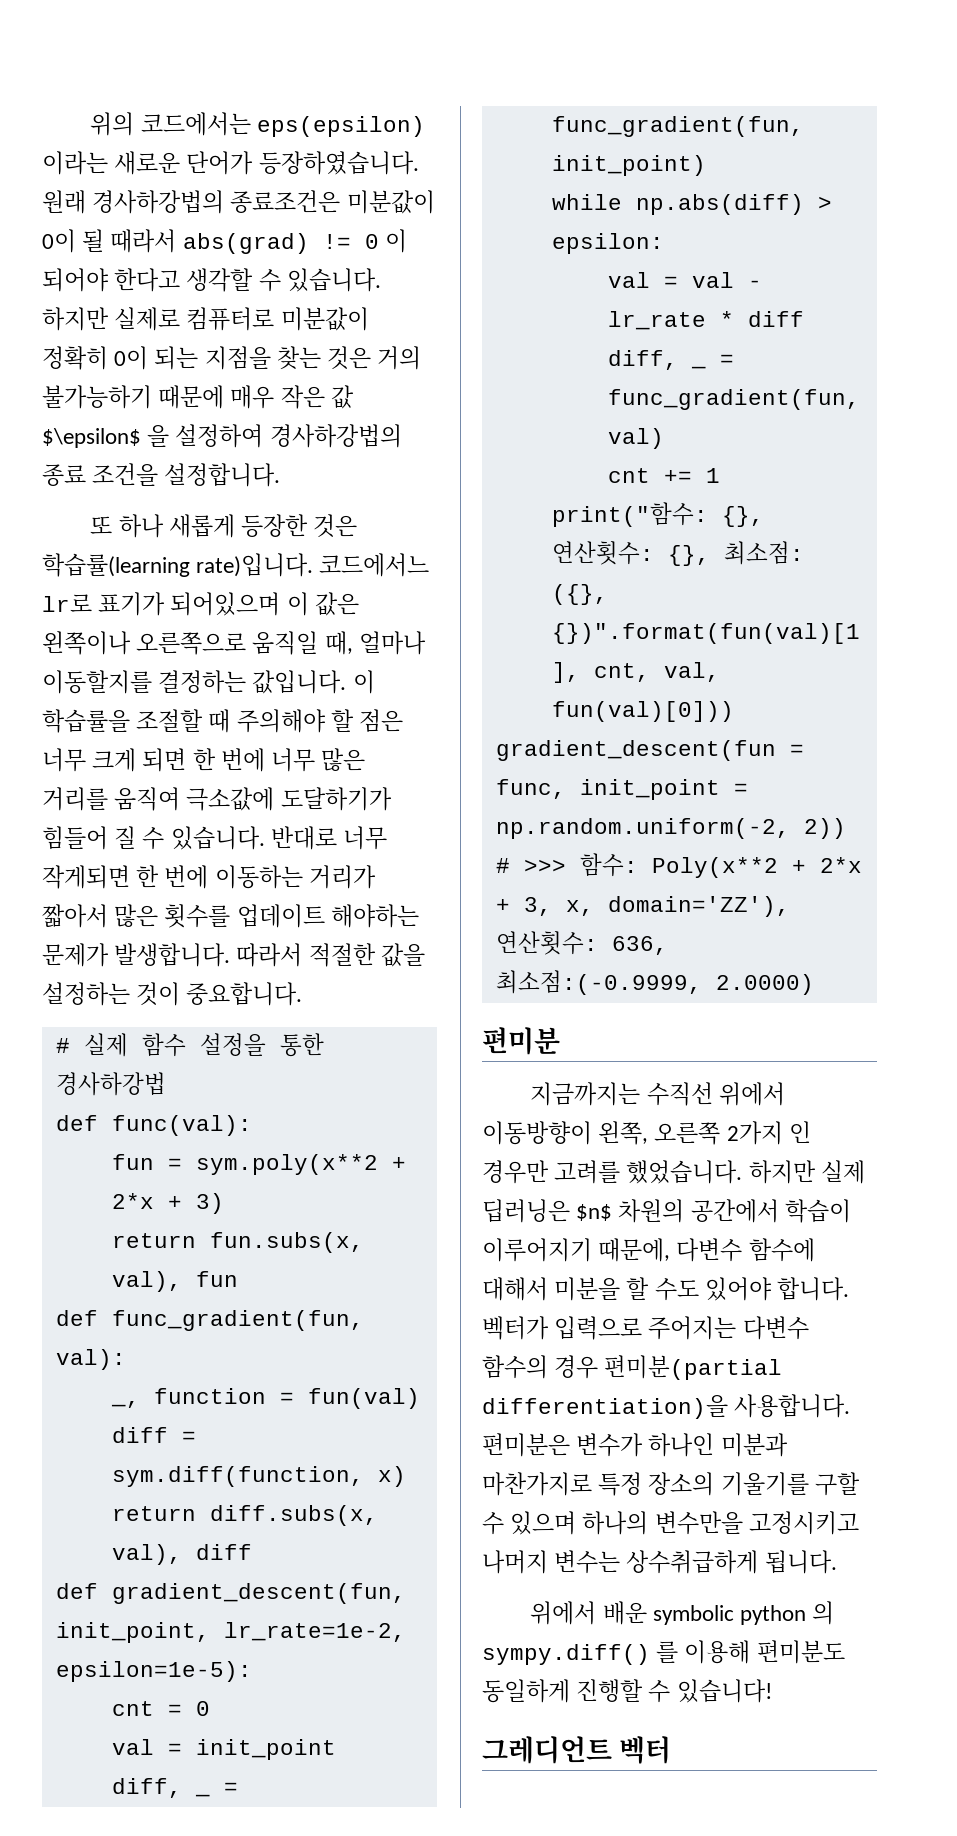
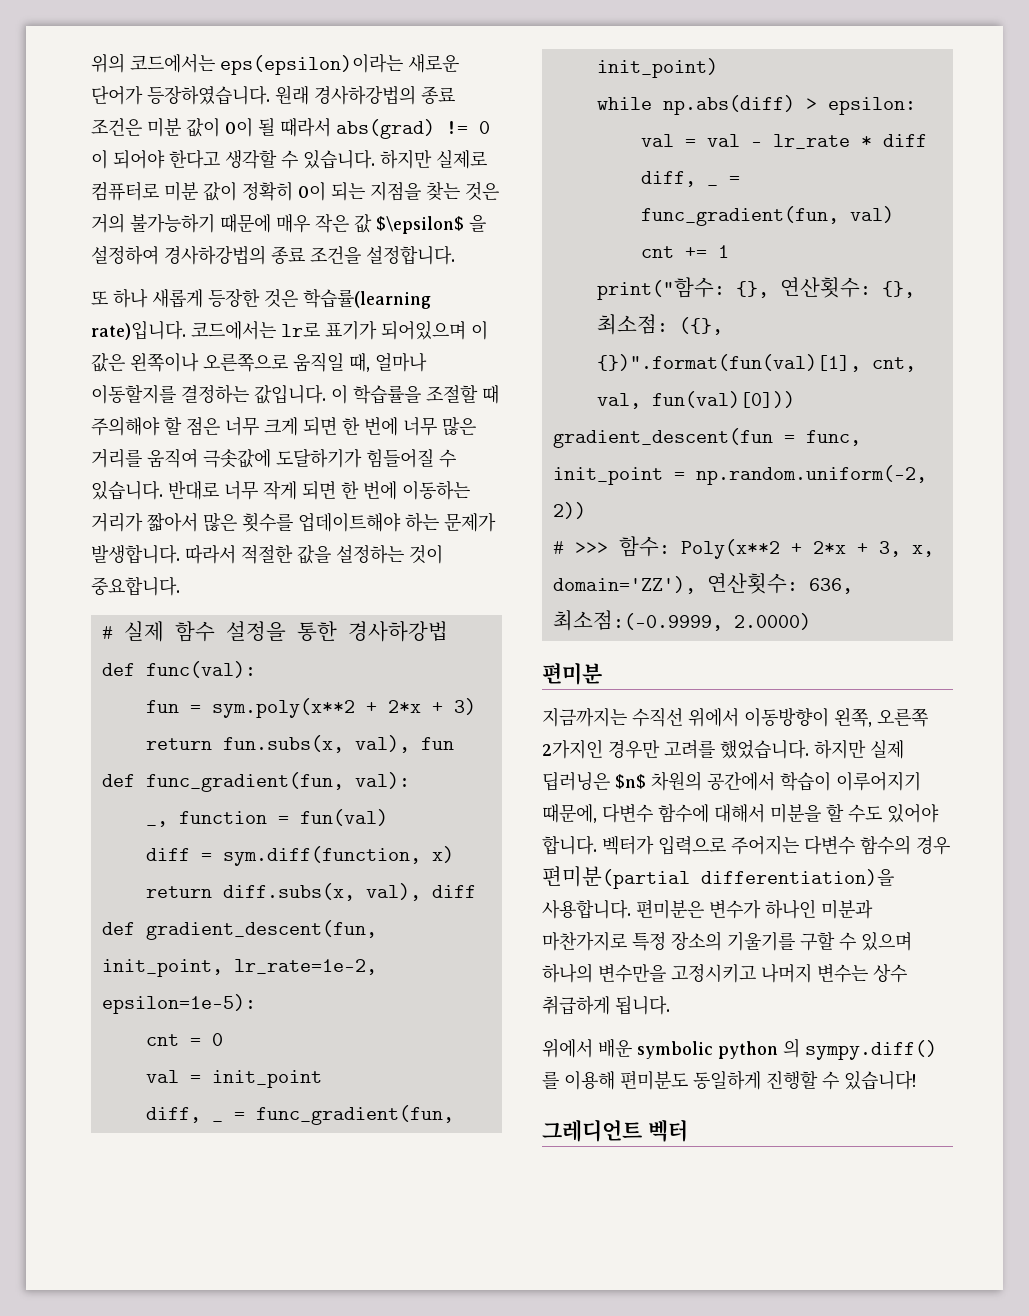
- 위의 코드에서는 eps(epsilon) 이라는 새로운 단어가 등장하였습니다.
+ 위의 코드에서는 eps(epsilon)이라는 새로운 단어가 등장하였습니다.
- 원래 경사하강법의 종료조건은 미분값이 0이 될 때라서 abs(grad) != 0 이 되어야 한다고 생각할 수 있습니다.
+ 원래 경사하강법의 종료 조건은 미분 값이 0이 될 때라서 abs(grad) != 0 이 되어야 한다고 생각할 수 있습니다.
- 하지만 실제로 컴퓨터로 미분값이 정확히 0이 되는 지점을 찾는 것은 거의 불가능하기 때문에 매우 작은 값 $\epsilon$ 을 설정하여 경사하강법의 종료 조건을 설정합니다.
+ 하지만 실제로 컴퓨터로 미분 값이 정확히 0이 되는 지점을 찾는 것은 거의 불가능하기 때문에 매우 작은 값 $\epsilon$ 을 설정하여 경사하강법의 종료 조건을 설정합니다.
- 코드에서느 lr로 표기가 되어있으며 이 값은 왼쪽이나 오른쪽으로 움직일 때, 얼마나 이동할지를 결정하는 값입니다.
+ 코드에서는 lr로 표기가 되어있으며 이 값은 왼쪽이나 오른쪽으로 움직일 때, 얼마나 이동할지를 결정하는 값입니다.
- 이 학습률을 조절할 때 주의해야 할 점은 너무 크게 되면 한 번에 너무 많은 거리를 움직여 극소값에 도달하기가 힘들어 질 수 있습니다.
+ 이 학습률을 조절할 때 주의해야 할 점은 너무 크게 되면 한 번에 너무 많은 거리를 움직여 극솟값에 도달하기가 힘들어질 수 있습니다.
- 반대로 너무 작게되면 한 번에 이동하는 거리가 짧아서 많은 횟수를 업데이트 해야하는 문제가 발생합니다.
+ 반대로 너무 작게 되면 한 번에 이동하는 거리가 짧아서 많은 횟수를 업데이트해야 하는 문제가 발생합니다.
- 지금까지는 수직선 위에서 이동방향이 왼쪽, 오른쪽 2가지 인 경우만 고려를 했었습니다.
+ 지금까지는 수직선 위에서 이동방향이 왼쪽, 오른쪽 2가지인 경우만 고려를 했었습니다.
- 편미분은 변수가 하나인 미분과 마찬가지로 특정 장소의 기울기를 구할 수 있으며 하나의 변수만을 고정시키고 나머지 변수는 상수취급하게 됩니다.
+ 편미분은 변수가 하나인 미분과 마찬가지로 특정 장소의 기울기를 구할 수 있으며 하나의 변수만을 고정시키고 나머지 변수는 상수 취급하게 됩니다.

